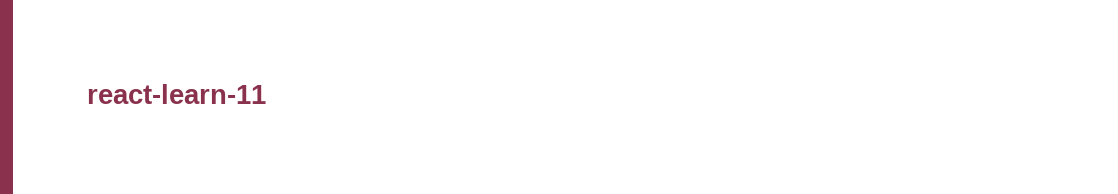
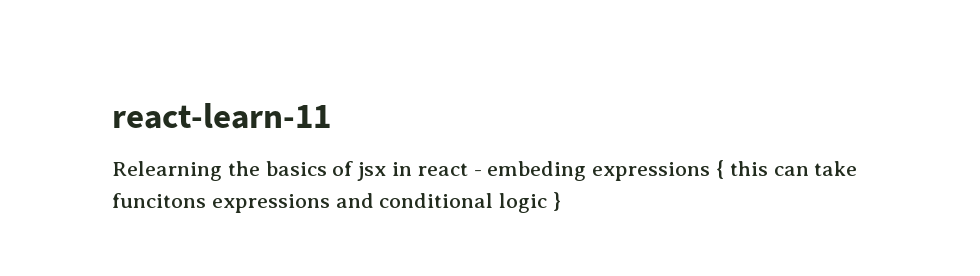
+ Relearning the basics of jsx in react - embeding expressions { this can take funcitons expressions and conditional logic }

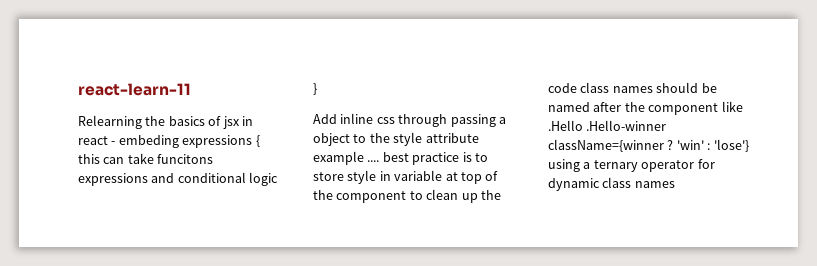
+ Add inline css through passing a object to the style attribute example .... best practice is to store style in variable at top of the component to clean up the code class names should be named after the component like .Hello .Hello-winner className={winner ? 'win' : 'lose'} using a ternary operator for dynamic class names

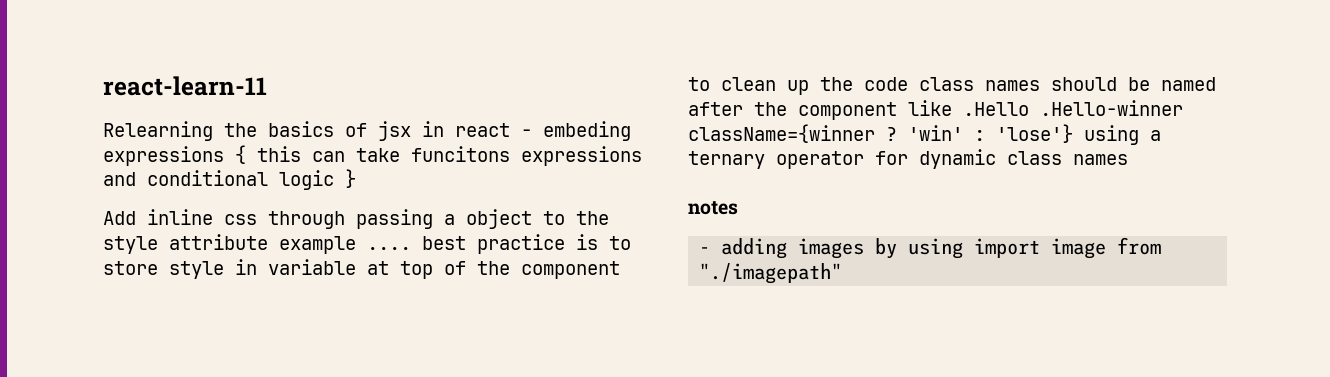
+ notes
+ - adding images by using import image from "./imagepath"

